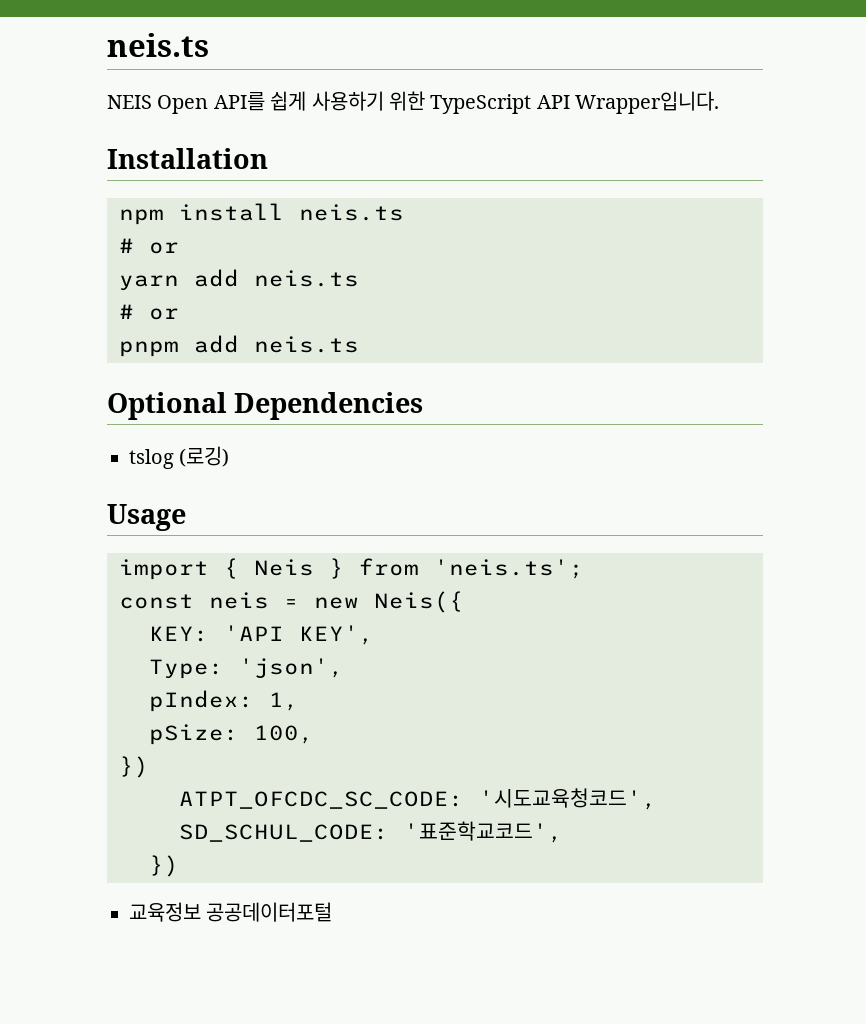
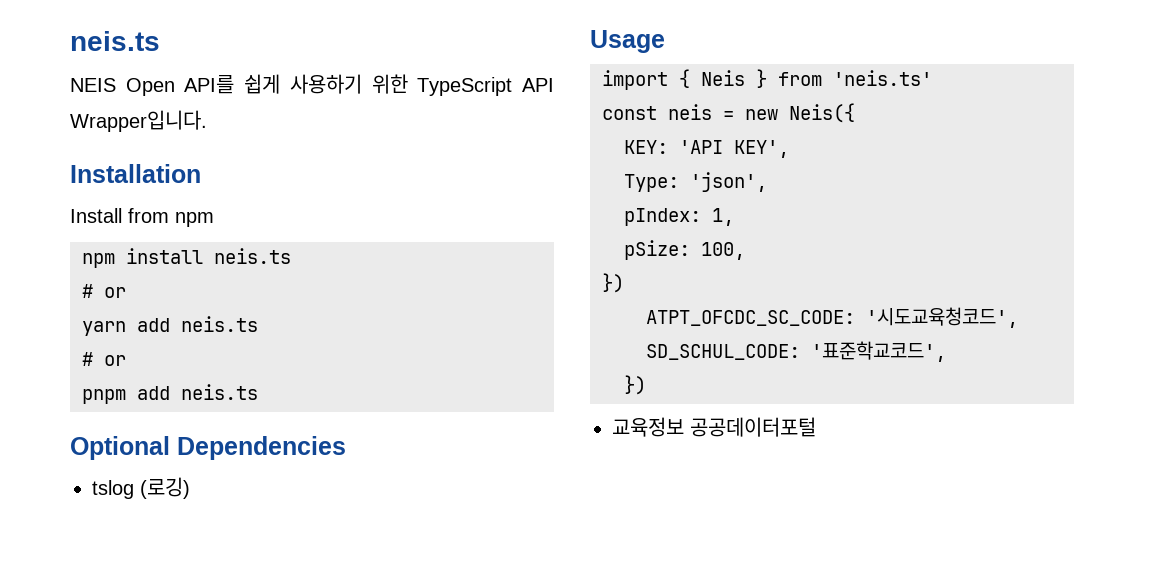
+ Install from npm
- import { Neis } from 'neis.ts';
+ import { Neis } from 'neis.ts'

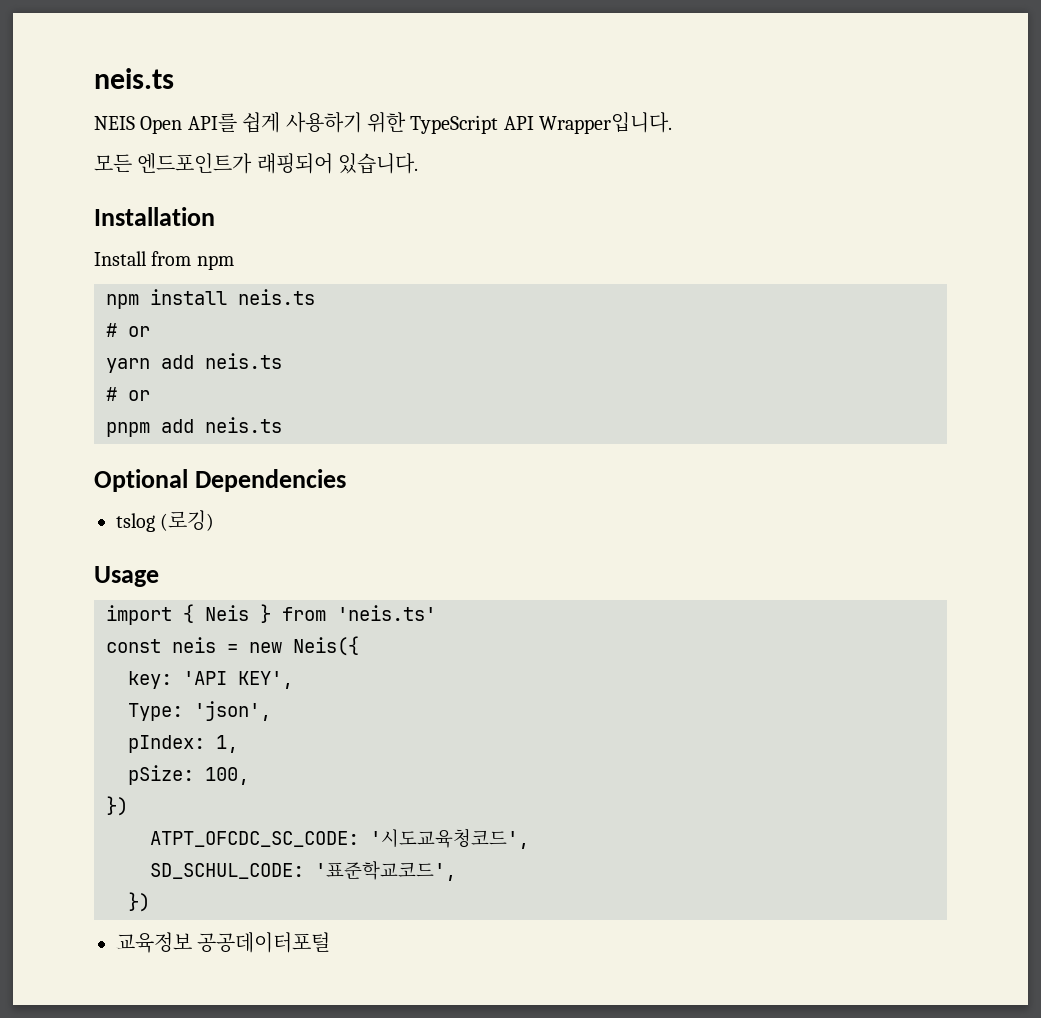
+ 모든 엔드포인트가 래핑되어 있습니다.
- KEY: 'API KEY',
+ key: 'API KEY',

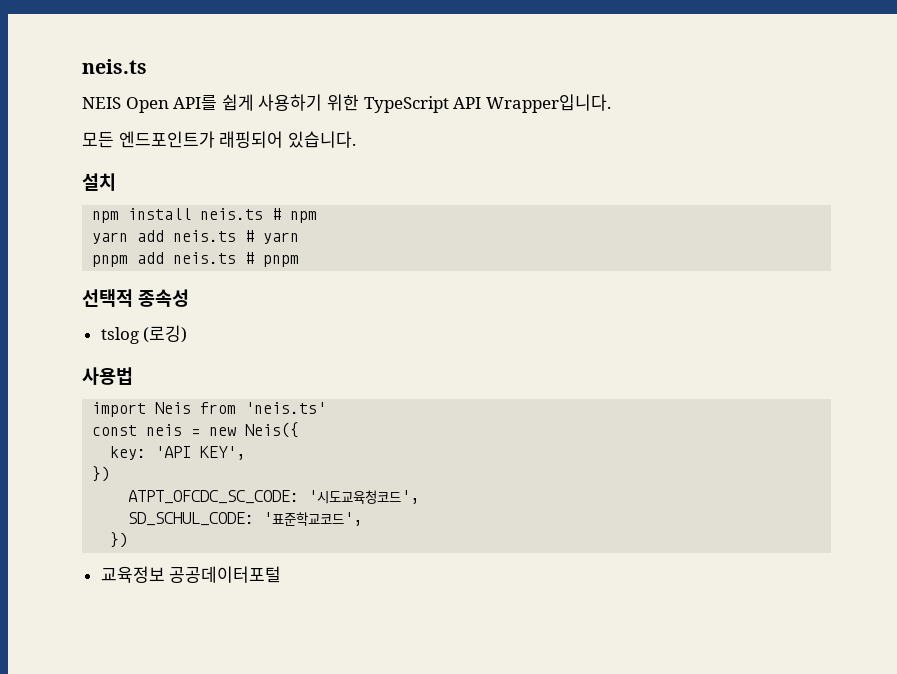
- Installation
- Install from npm
+ 설치
- npm install neis.ts
- # or
+ npm install neis.ts # npm
- yarn add neis.ts
- # or
+ yarn add neis.ts # yarn
- pnpm add neis.ts
- Optional Dependencies
+ pnpm add neis.ts # pnpm
+ 선택적 종속성
- Usage
+ 사용법
- import { Neis } from 'neis.ts'
+ import Neis from 'neis.ts'
- Type: 'json',
- pIndex: 1,
- pSize: 100,

